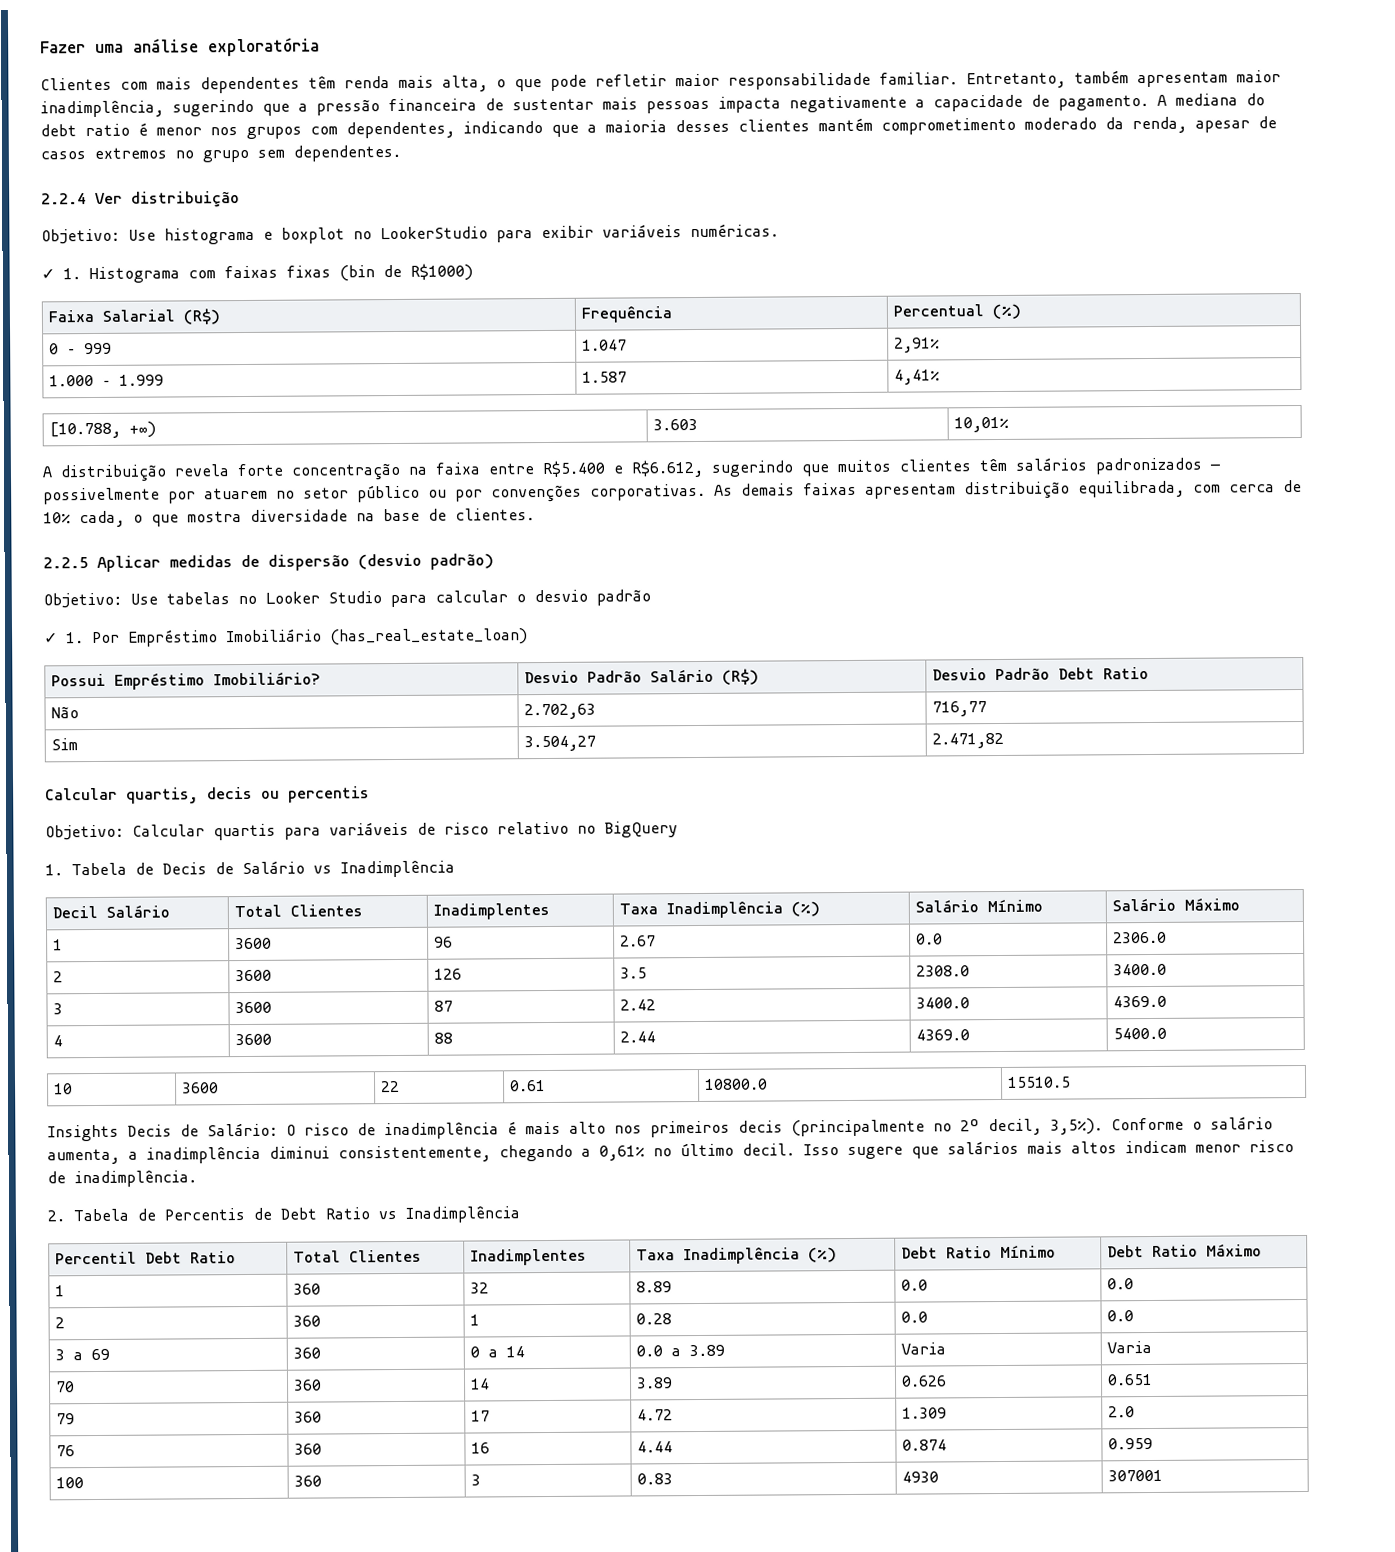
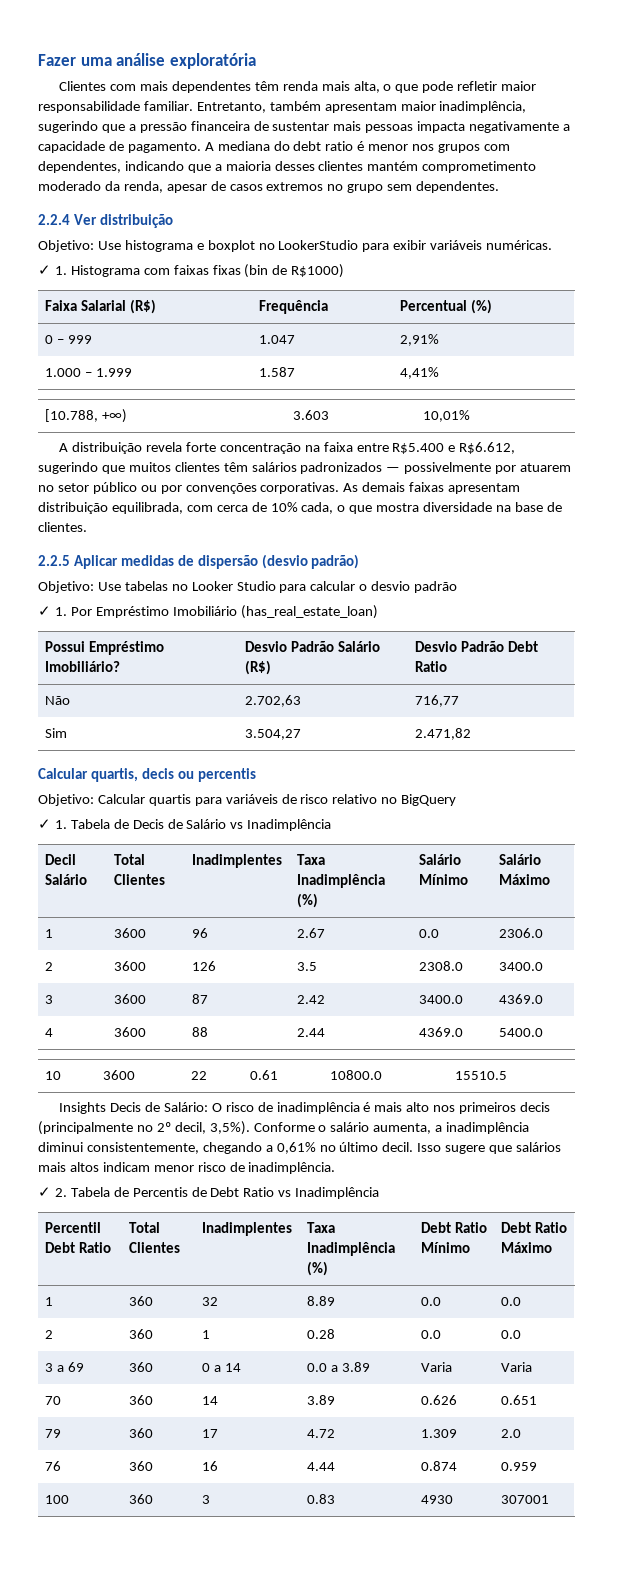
- 1. Tabela de Decis de Salário vs Inadimplência
+ ✓ 1. Tabela de Decis de Salário vs Inadimplência
- 2. Tabela de Percentis de Debt Ratio vs Inadimplência
+ ✓ 2. Tabela de Percentis de Debt Ratio vs Inadimplência

